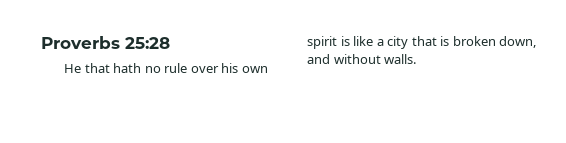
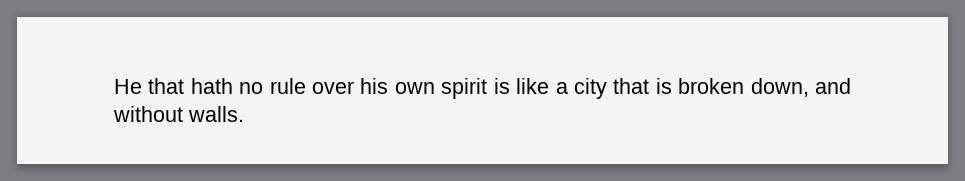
- Proverbs 25:28

